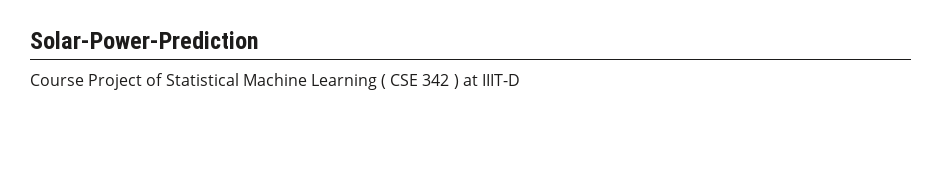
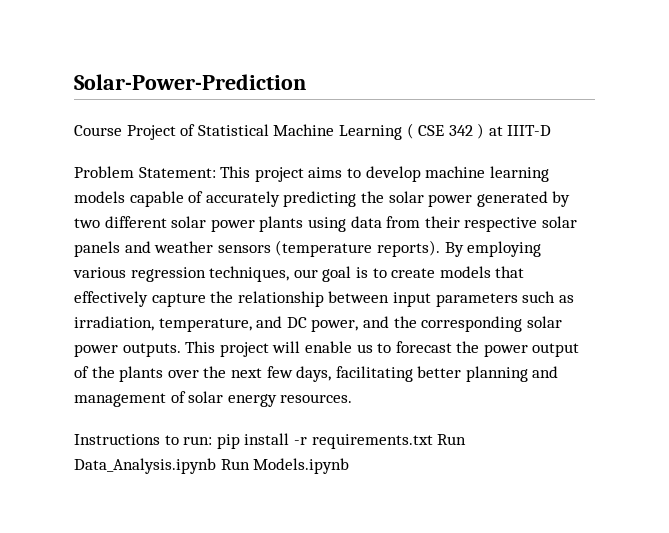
+ Problem Statement: This project aims to develop machine learning models capable of accurately predicting the solar power generated by two different solar power plants using data from their respective solar panels and weather sensors (temperature reports). By employing various regression techniques, our goal is to create models that effectively capture the relationship between input parameters such as irradiation, temperature, and DC power, and the corresponding solar power outputs. This project will enable us to forecast the power output of the plants over the next few days, facilitating better planning and management of solar energy resources.
+ Instructions to run: pip install -r requirements.txt Run Data_Analysis.ipynb Run Models.ipynb

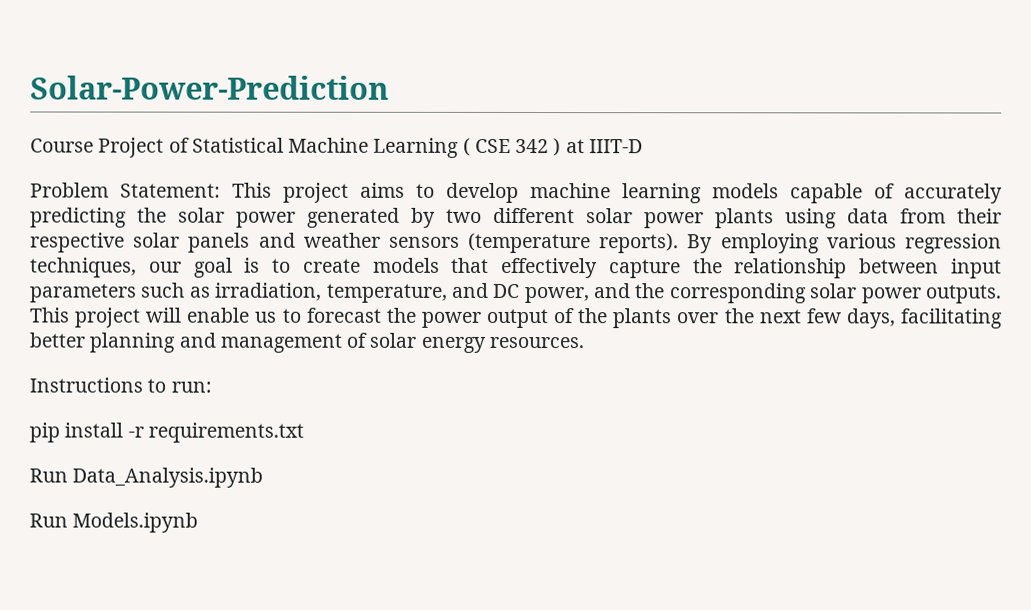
- Instructions to run: pip install -r requirements.txt Run Data_Analysis.ipynb Run Models.ipynb
+ Instructions to run:
+ pip install -r requirements.txt
+ Run Data_Analysis.ipynb
+ Run Models.ipynb

